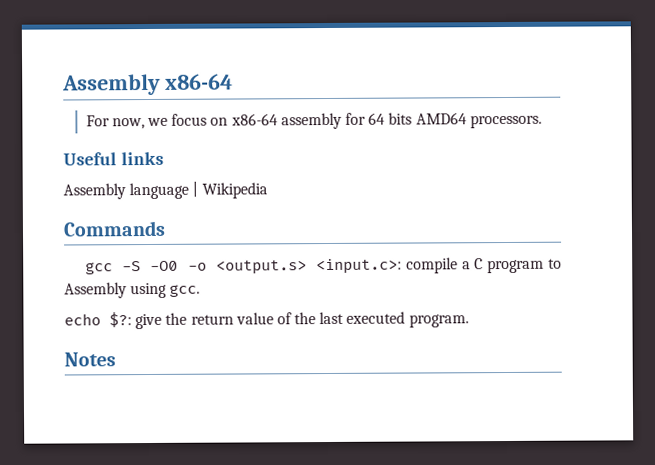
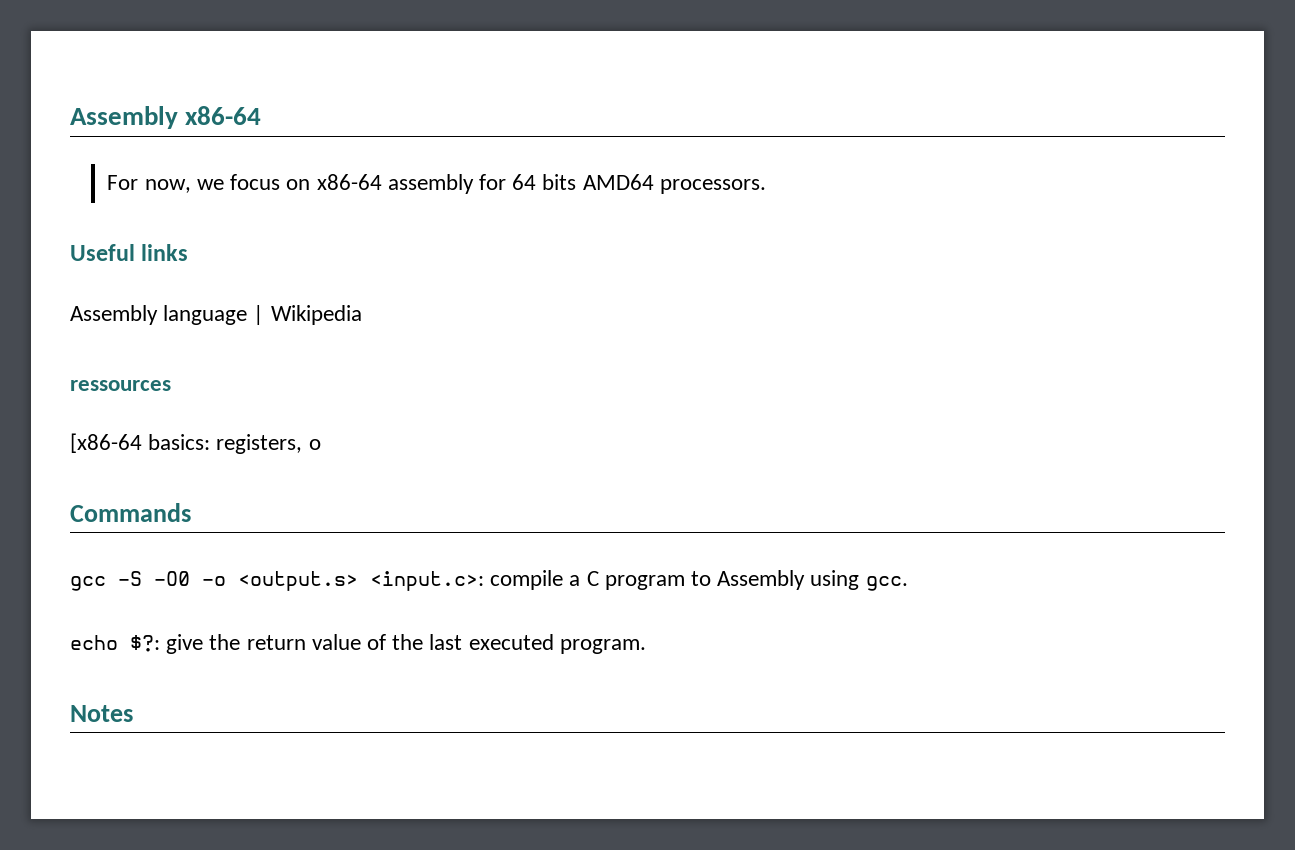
+ ressources
+ [x86-64 basics: registers, o

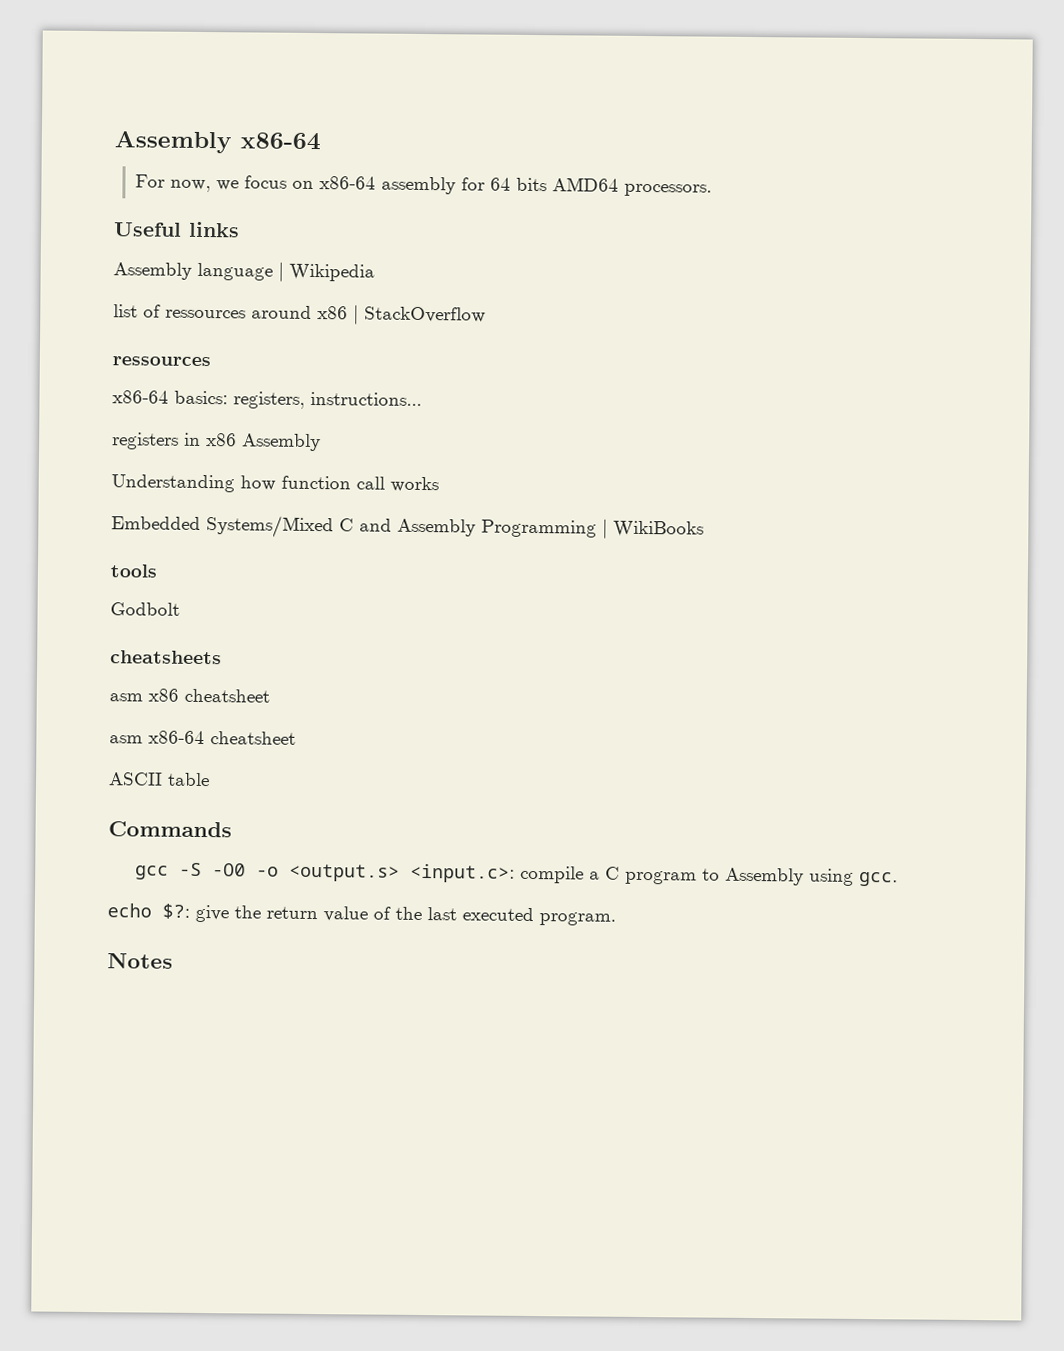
+ list of ressources around x86 | StackOverflow
- [x86-64 basics: registers, o
+ x86-64 basics: registers, instructions...
+ registers in x86 Assembly
+ Understanding how function call works
+ Embedded Systems/Mixed C and Assembly Programming | WikiBooks
+ tools
+ Godbolt
+ cheatsheets
+ asm x86 cheatsheet
+ asm x86-64 cheatsheet
+ ASCII table

